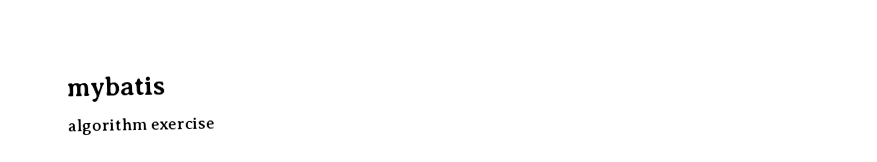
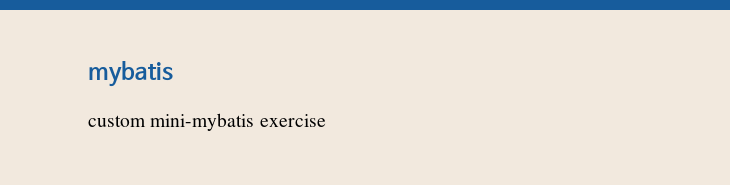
- algorithm exercise
+ custom mini-mybatis exercise

